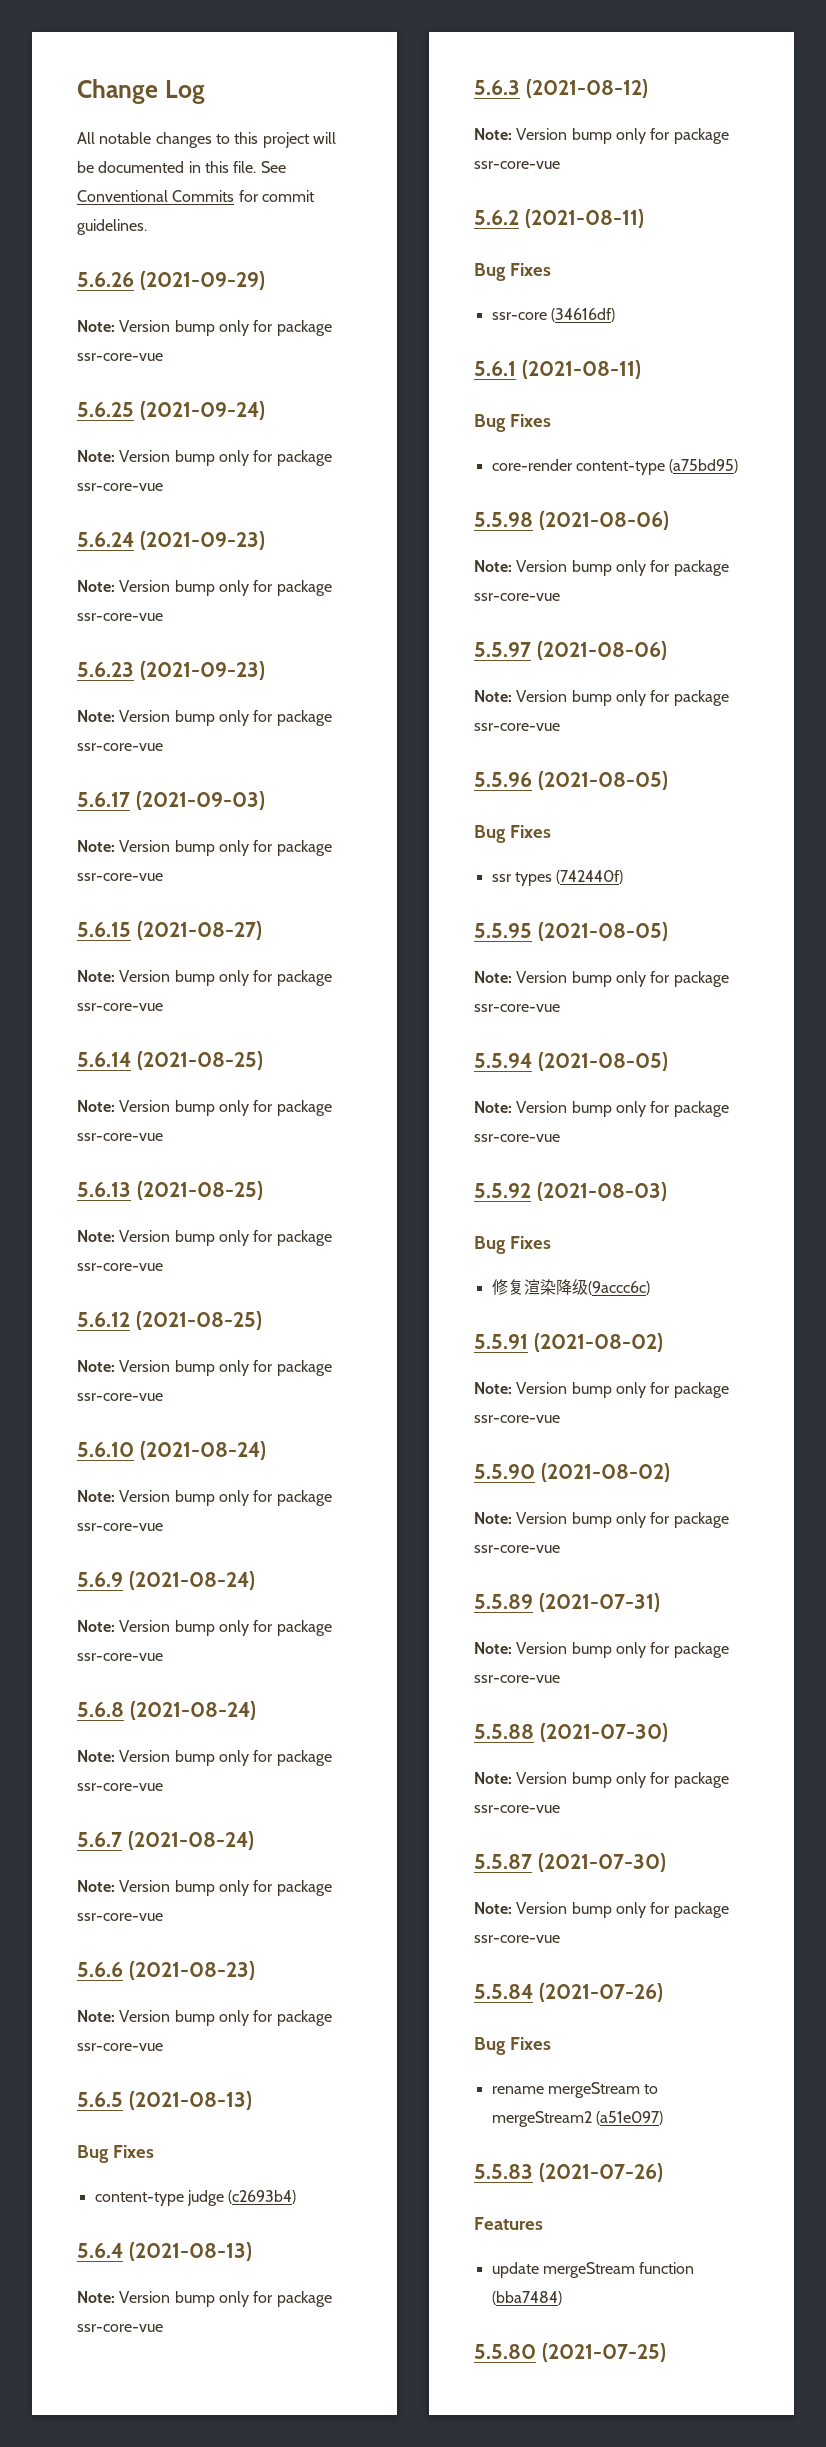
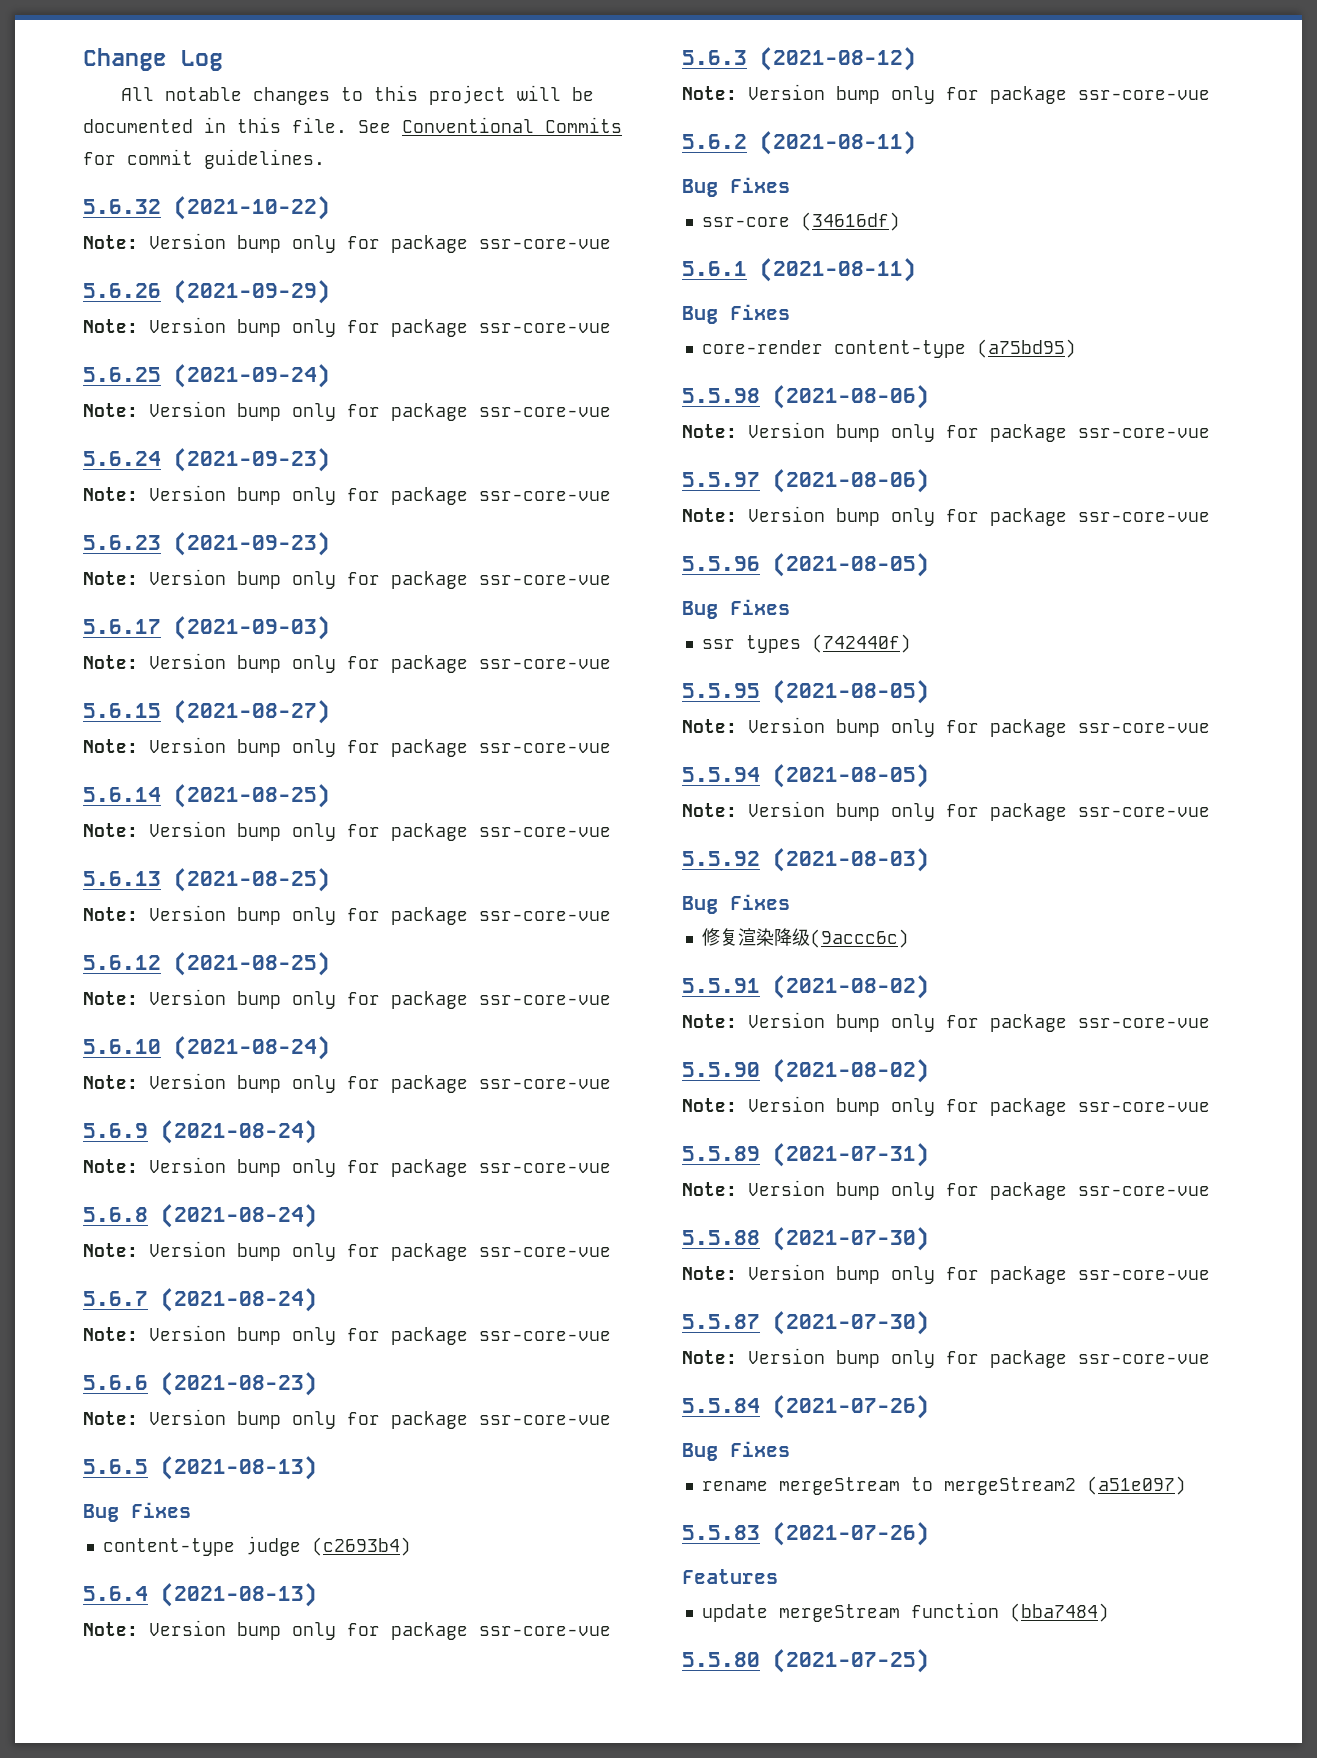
+ 5.6.32 (2021-10-22)
+ Note: Version bump only for package ssr-core-vue

